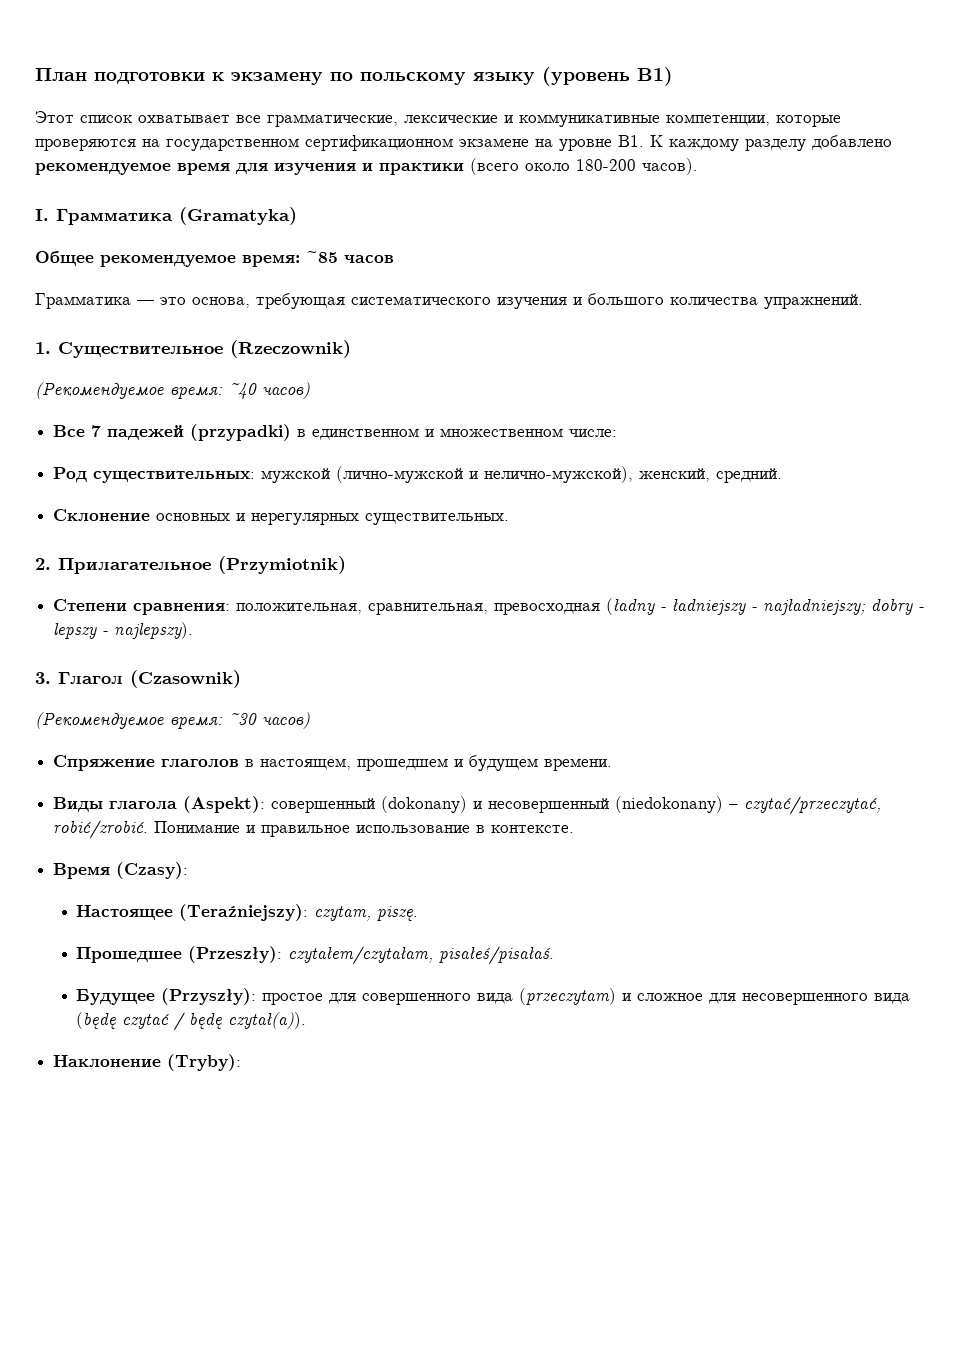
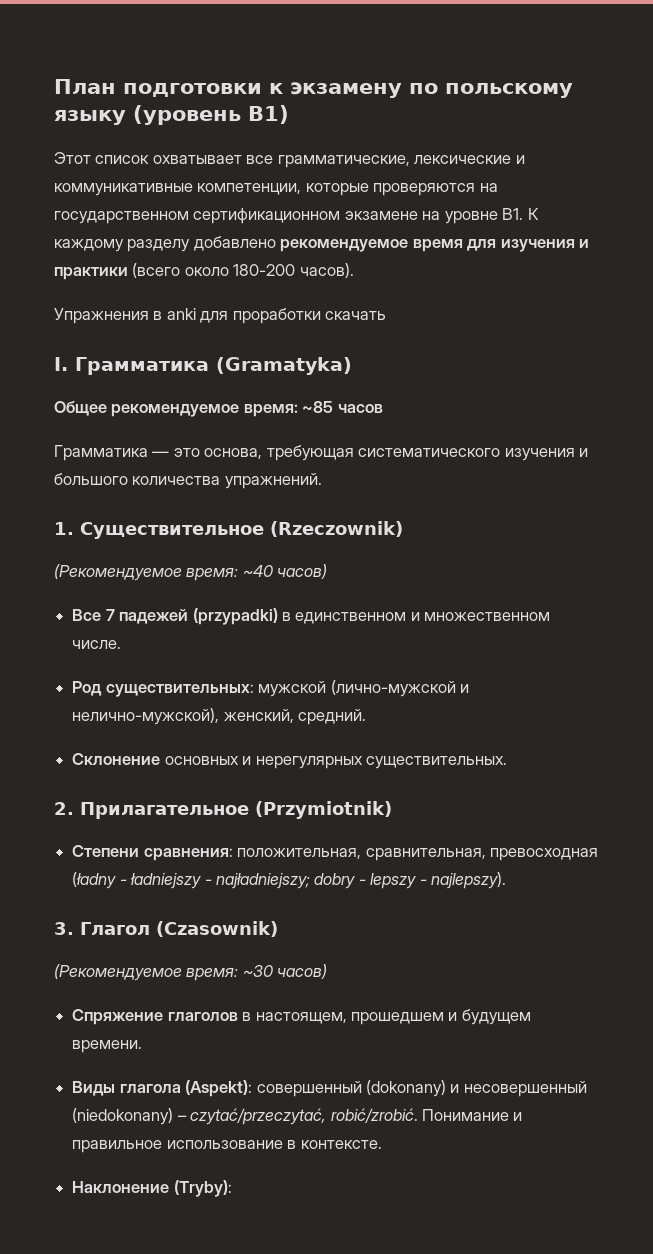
+ Упражнения в anki для проработки скачать
- Все 7 падежей (przypadki) в единственном и множественном числе:
+ Все 7 падежей (przypadki) в единственном и множественном числе.
- Время (Czasy):
- Настоящее (Teraźniejszy): czytam, piszę.
- Прошедшее (Przeszły): czytałem/czytałam, pisałeś/pisałaś.
- Будущее (Przyszły): простое для совершенного вида (przeczytam) и сложное для несовершенного вида (będę czytać / będę czytał(a)).

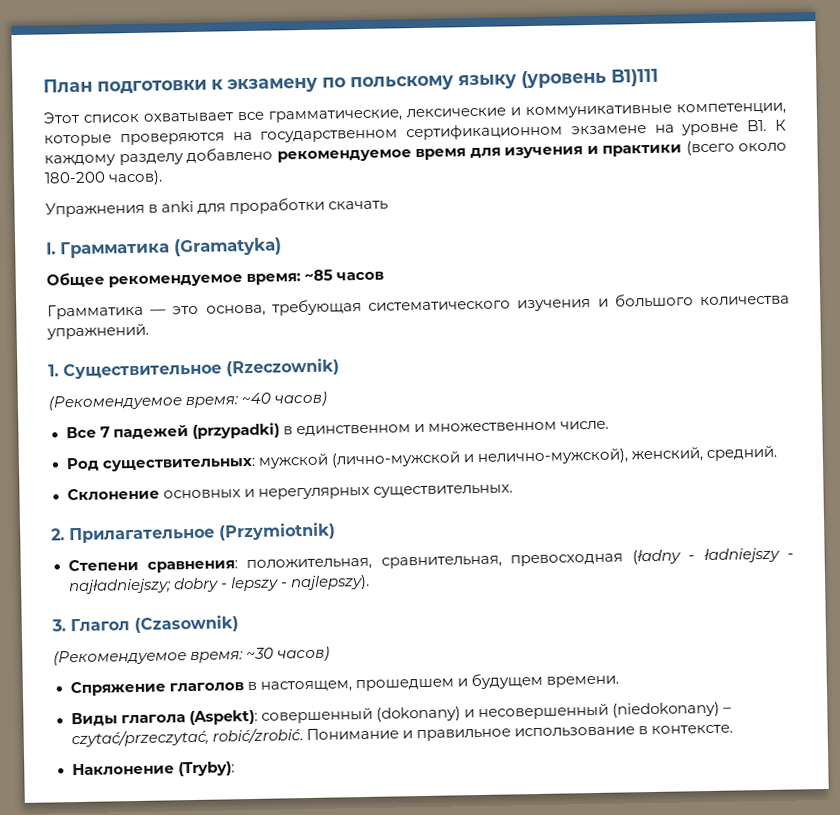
- План подготовки к экзамену по польскому языку (уровень B1)
+ План подготовки к экзамену по польскому языку (уровень B1)111

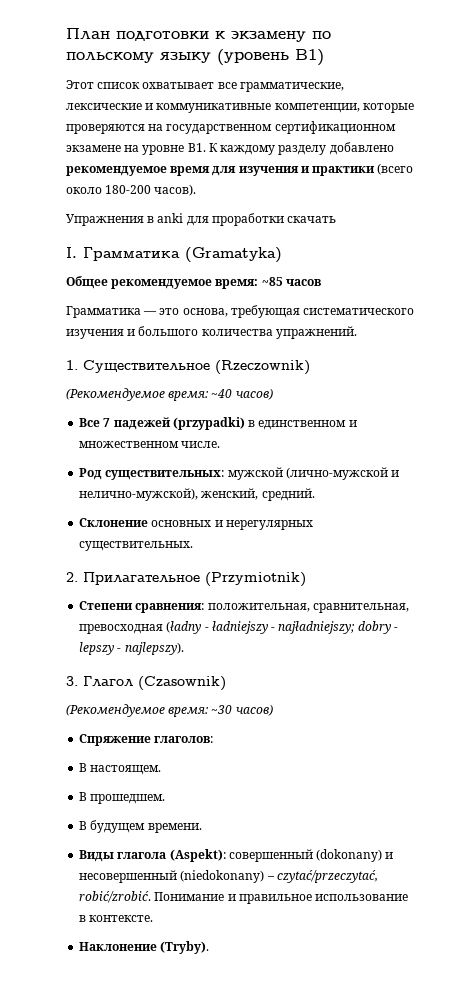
- План подготовки к экзамену по польскому языку (уровень B1)111
+ План подготовки к экзамену по польскому языку (уровень B1)
- Спряжение глаголов в настоящем, прошедшем и будущем времени.
+ Спряжение глаголов:
+ В настоящем.
+ В прошедшем.
+ В будущем времени.
- Наклонение (Tryby):
+ Наклонение (Tryby).

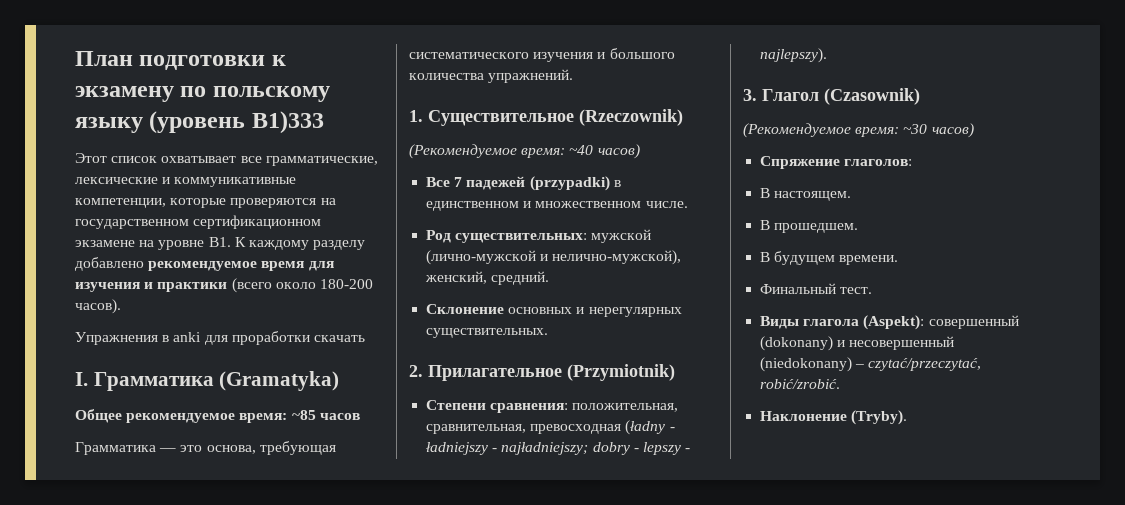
- План подготовки к экзамену по польскому языку (уровень B1)
+ План подготовки к экзамену по польскому языку (уровень B1)333
+ Финальный тест.
- Понимание и правильное использование в контексте.

